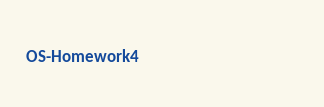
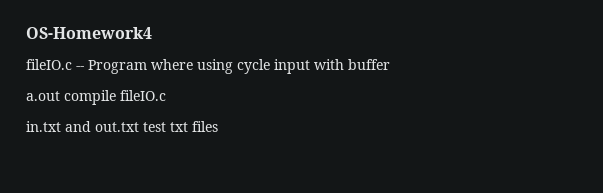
+ fileIO.c -- Program where using cycle input with buffer
+ a.out compile fileIO.c
+ in.txt and out.txt test txt files

